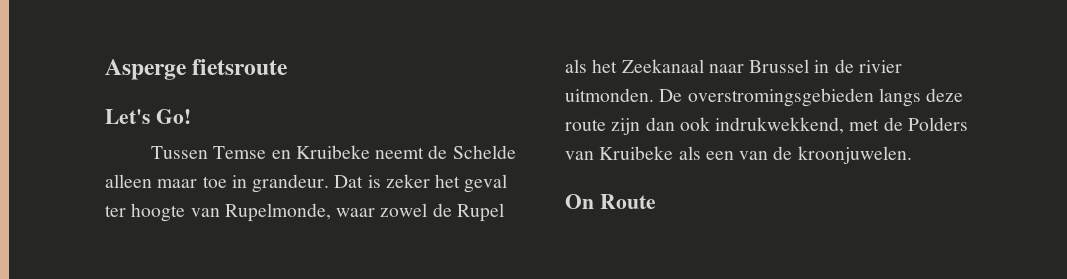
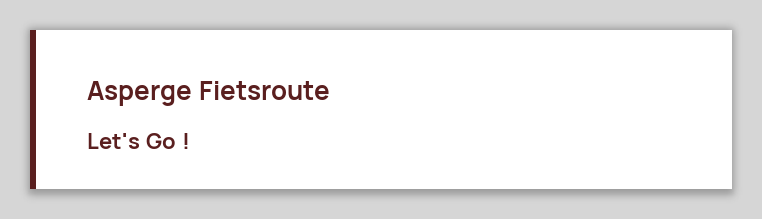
- Asperge fietsroute
+ Asperge Fietsroute
- Let's Go!
- Tussen Temse en Kruibeke neemt de Schelde alleen maar toe in grandeur. Dat is zeker het geval ter hoogte van Rupelmonde, waar zowel de Rupel als het Zeekanaal naar Brussel in de rivier uitmonden. De overstromingsgebieden langs deze route zijn dan ook indrukwekkend, met de Polders van Kruibeke als een van de kroonjuwelen.
- On Route
+ Let's Go !

